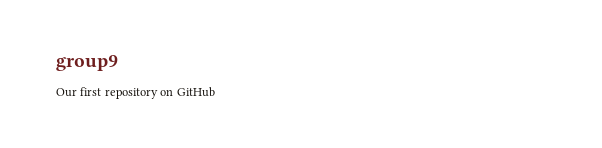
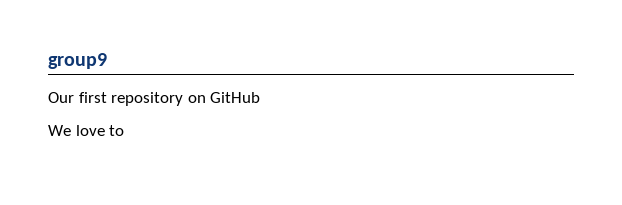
+ We love to

